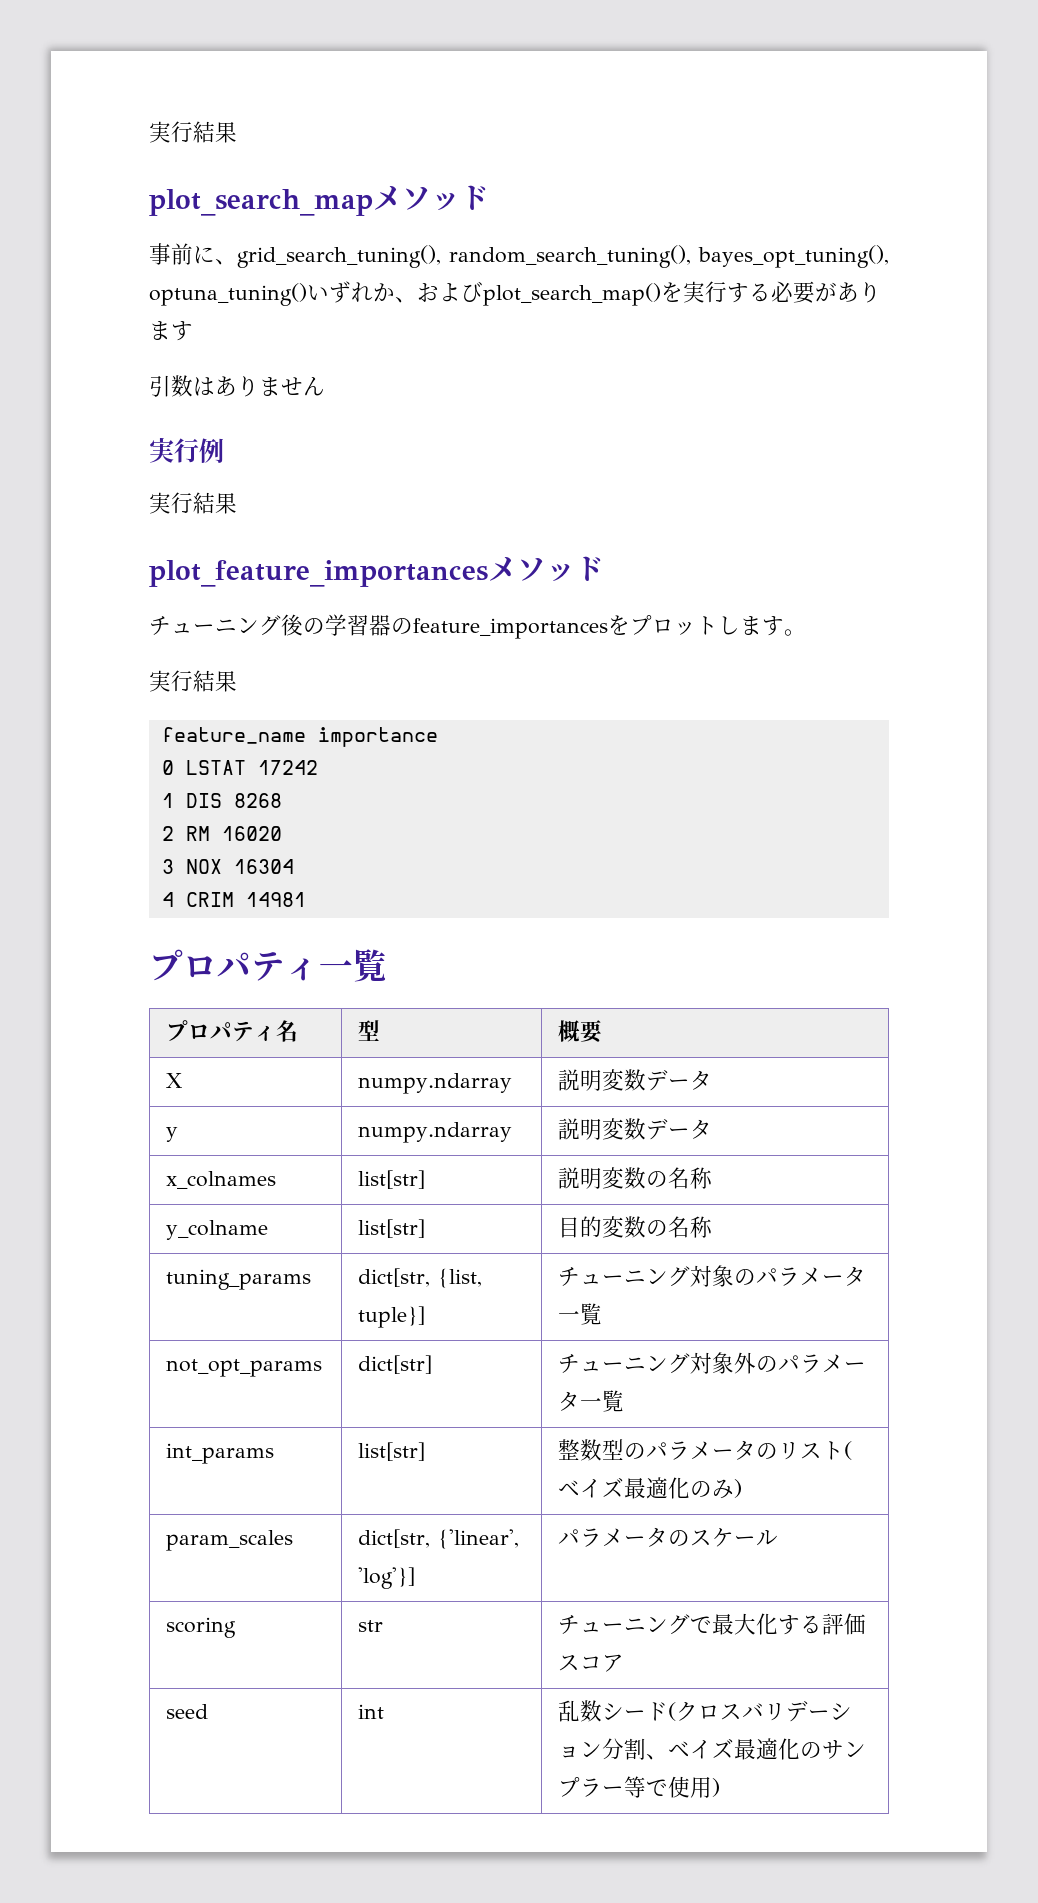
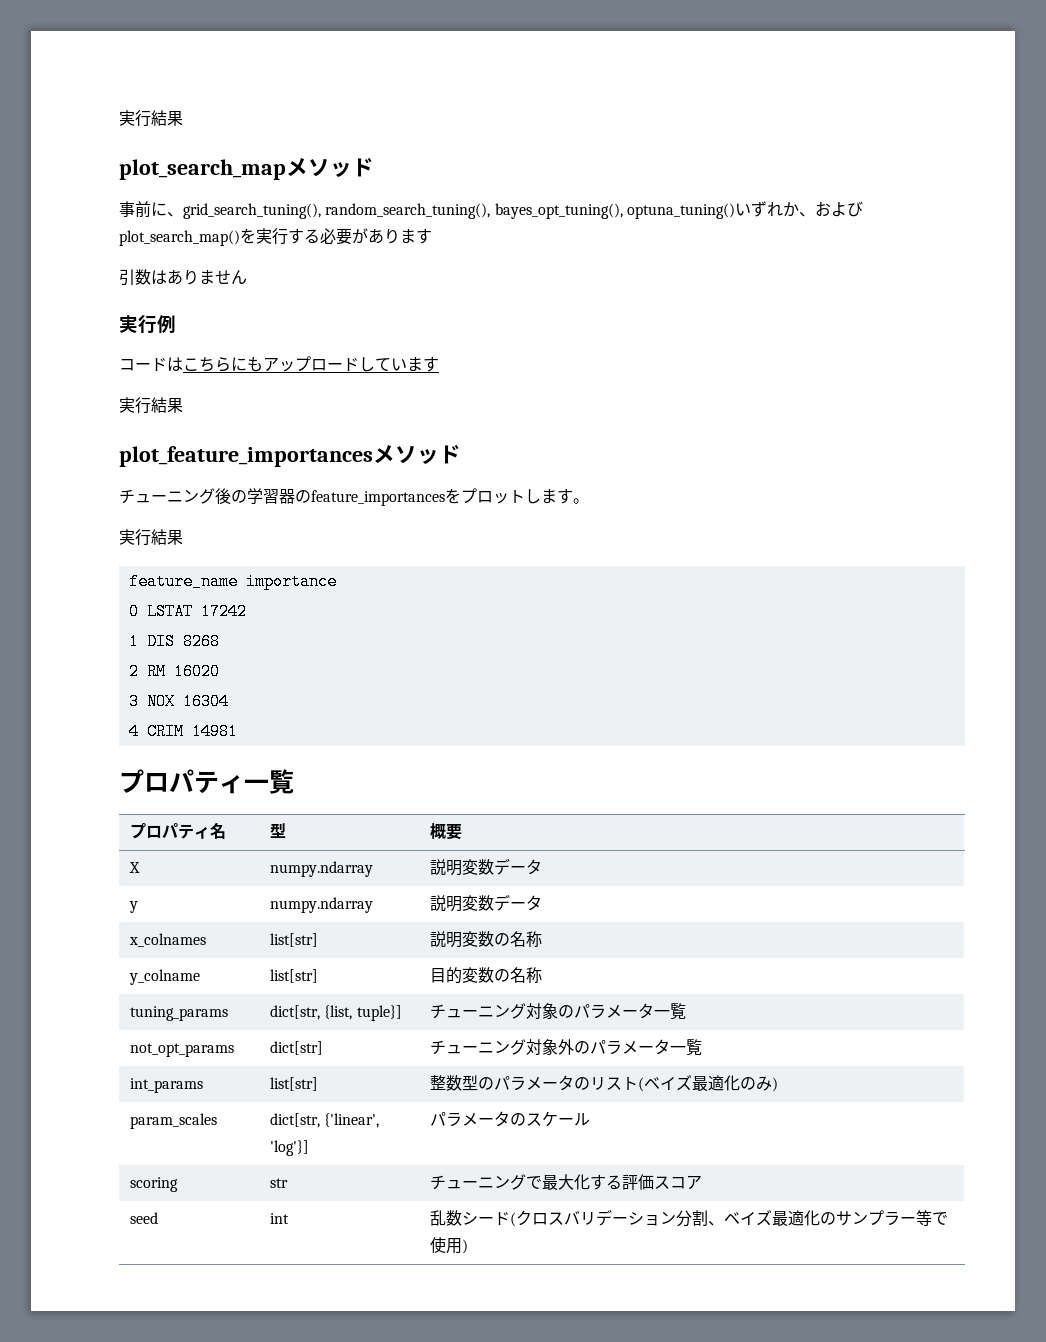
+ コードはこちらにもアップロードしています

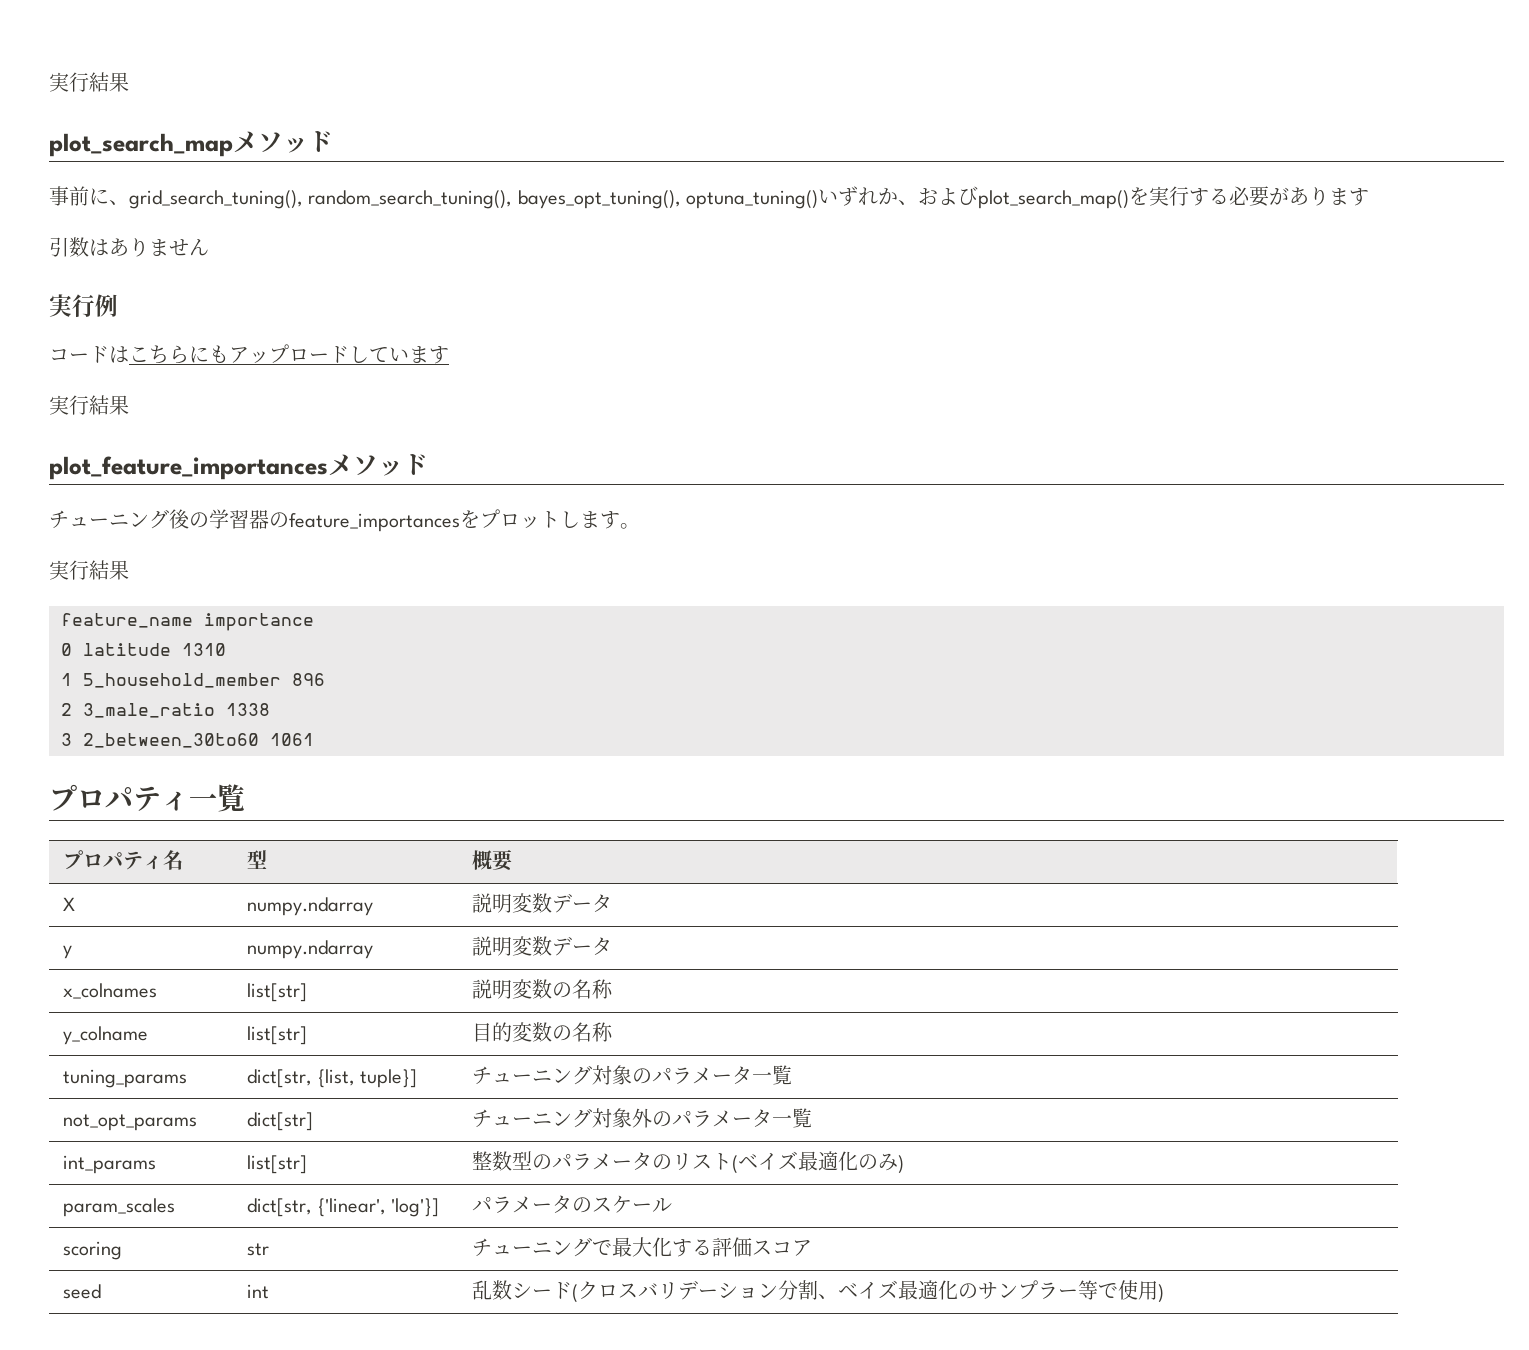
- 0 LSTAT 17242
- 1 DIS 8268
+ 0 latitude 1310
+ 1 5_household_member 896
- 2 RM 16020
+ 2 3_male_ratio 1338
- 3 NOX 16304
- 4 CRIM 14981
+ 3 2_between_30to60 1061

